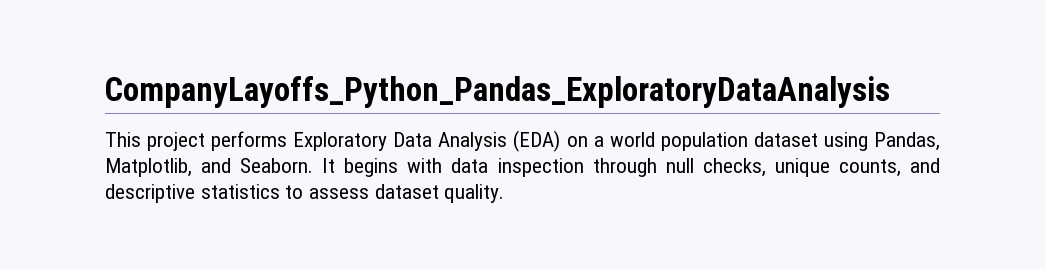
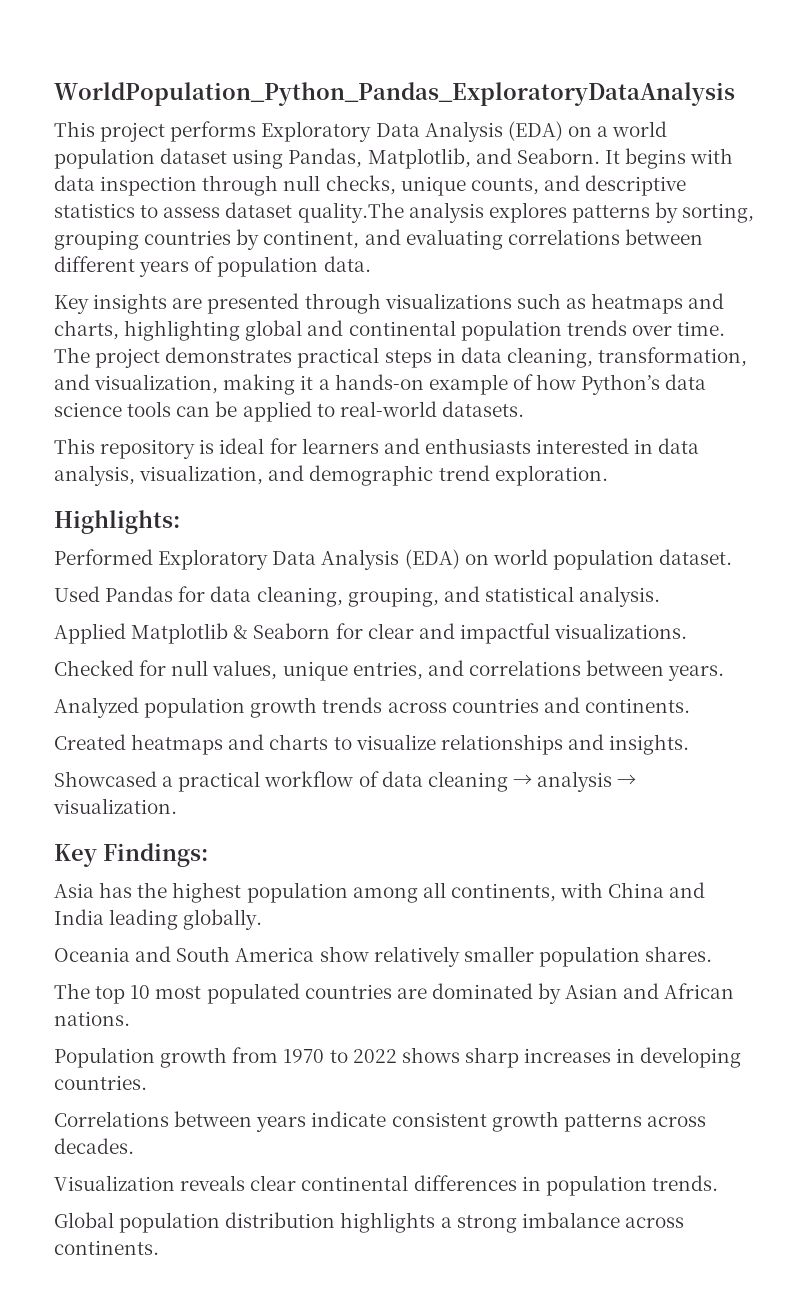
- CompanyLayoffs_Python_Pandas_ExploratoryDataAnalysis
+ WorldPopulation_Python_Pandas_ExploratoryDataAnalysis
- It begins with data inspection through null checks, unique counts, and descriptive statistics to assess dataset quality.
+ It begins with data inspection through null checks, unique counts, and descriptive statistics to assess dataset quality.The analysis explores patterns by sorting, grouping countries by continent, and evaluating correlations between different years of population data.
+ Key insights are presented through visualizations such as heatmaps and charts, highlighting global and continental population trends over time. The project demonstrates practical steps in data cleaning, transformation, and visualization, making it a hands-on example of how Python’s data science tools can be applied to real-world datasets.
+ This repository is ideal for learners and enthusiasts interested in data analysis, visualization, and demographic trend exploration.
+ Highlights:
+ Performed Exploratory Data Analysis (EDA) on world population dataset.
+ Used Pandas for data cleaning, grouping, and statistical analysis.
+ Applied Matplotlib & Seaborn for clear and impactful visualizations.
+ Checked for null values, unique entries, and correlations between years.
+ Analyzed population growth trends across countries and continents.
+ Created heatmaps and charts to visualize relationships and insights.
+ Showcased a practical workflow of data cleaning → analysis → visualization.
+ Key Findings:
+ Asia has the highest population among all continents, with China and India leading globally.
+ Oceania and South America show relatively smaller population shares.
+ The top 10 most populated countries are dominated by Asian and African nations.
+ Population growth from 1970 to 2022 shows sharp increases in developing countries.
+ Correlations between years indicate consistent growth patterns across decades.
+ Visualization reveals clear continental differences in population trends.
+ Global population distribution highlights a strong imbalance across continents.

